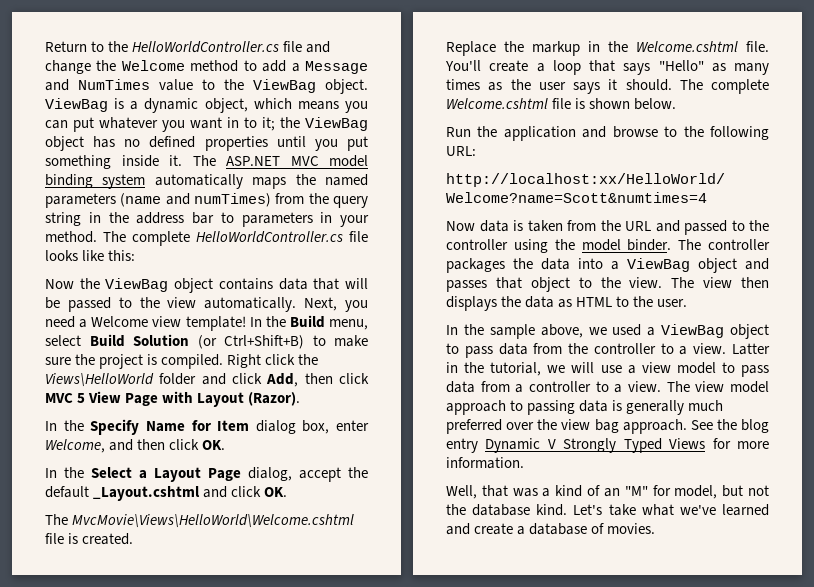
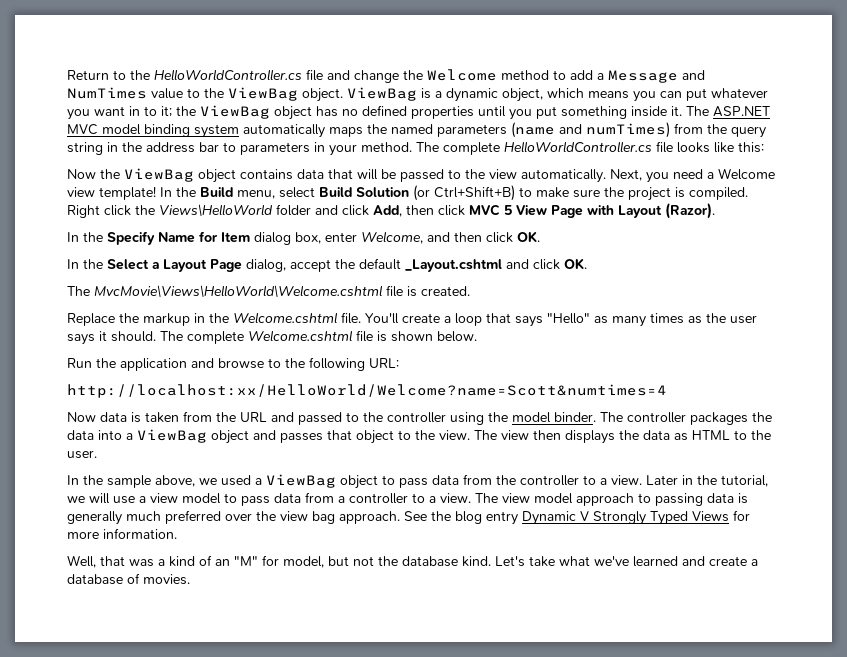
- Latter in the tutorial, we will use a view model to pass data from a controller to a view.
+ Later in the tutorial, we will use a view model to pass data from a controller to a view.

